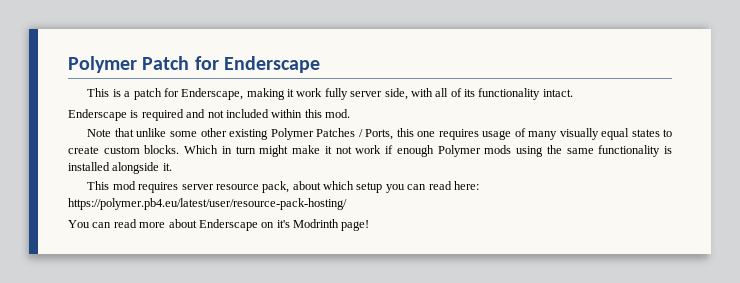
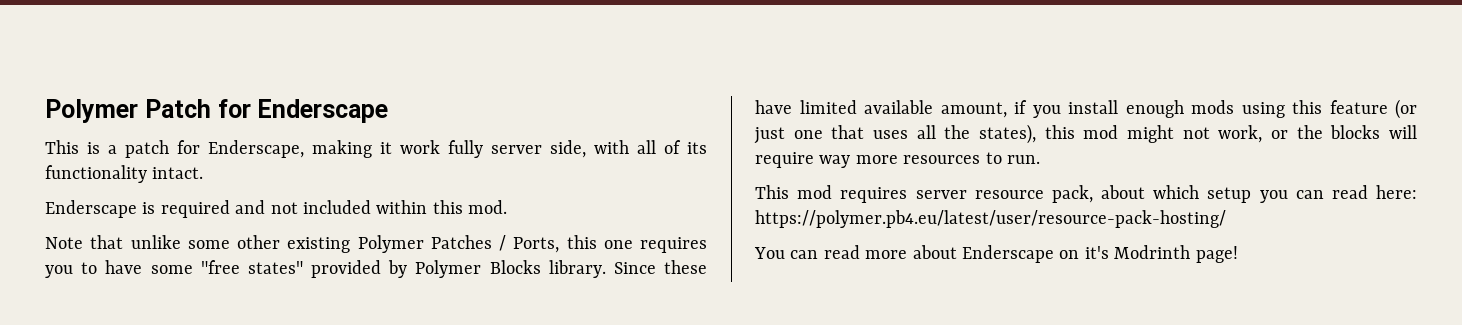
- Note that unlike some other existing Polymer Patches / Ports, this one requires usage of many visually equal states to create custom blocks. Which in turn might make it not work if enough Polymer mods using the same functionality is installed alongside it.
+ Note that unlike some other existing Polymer Patches / Ports, this one requires you to have some "free states" provided by Polymer Blocks library. Since these have limited available amount, if you install enough mods using this feature (or just one that uses all the states), this mod might not work, or the blocks will require way more resources to run.

